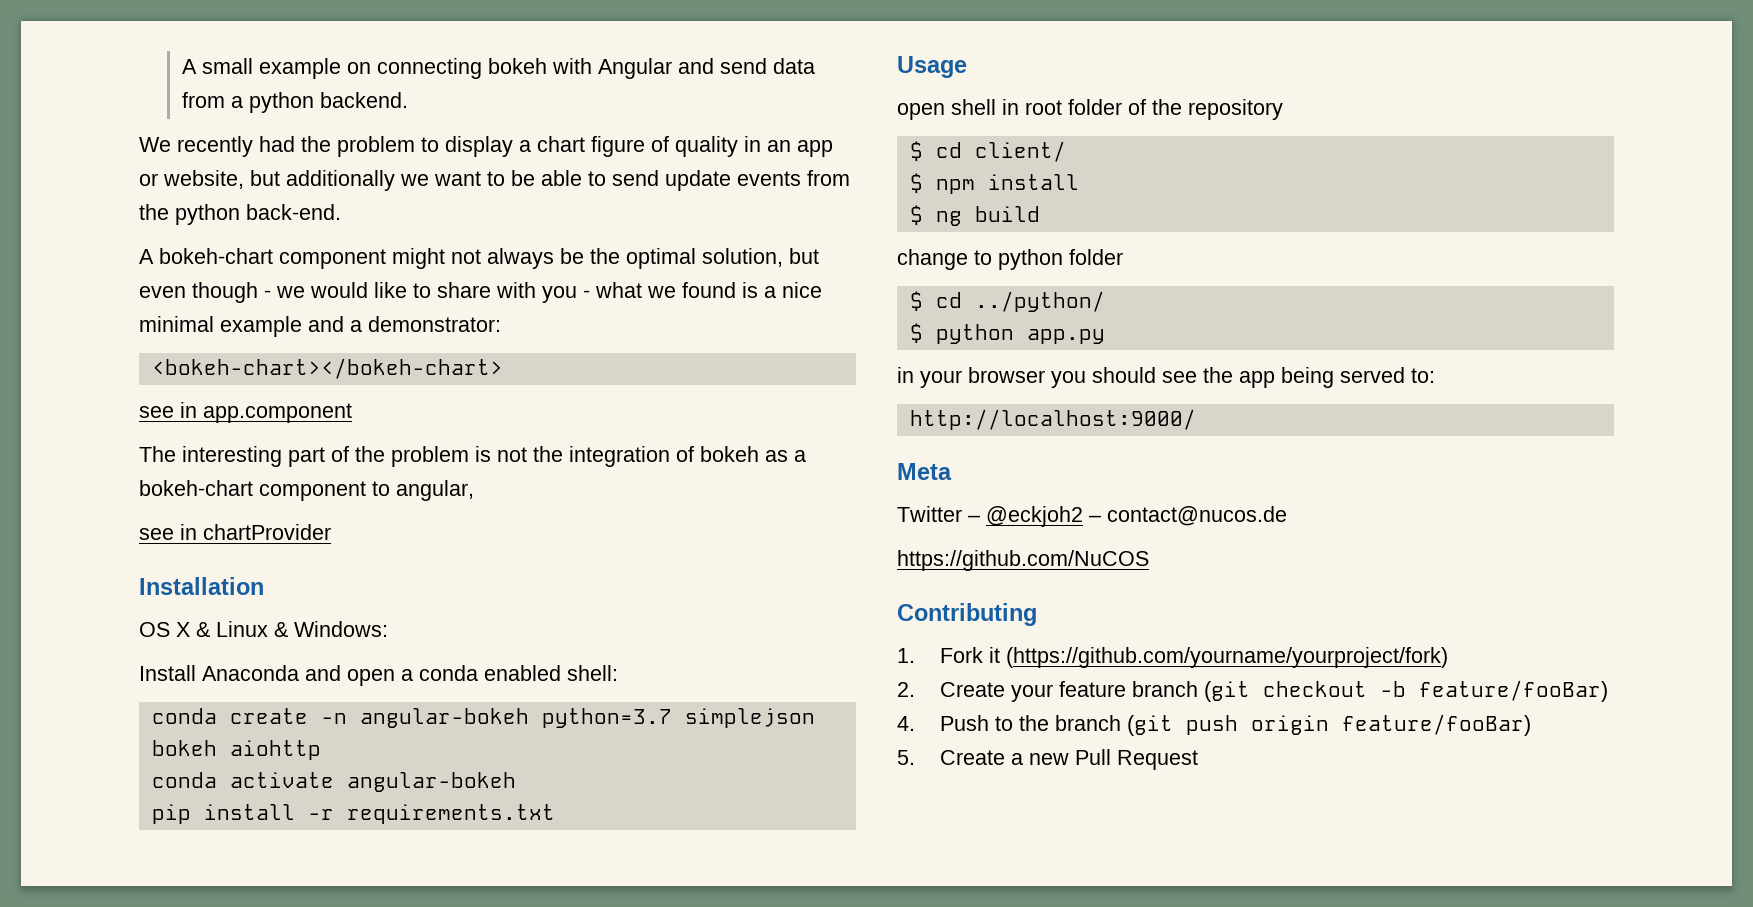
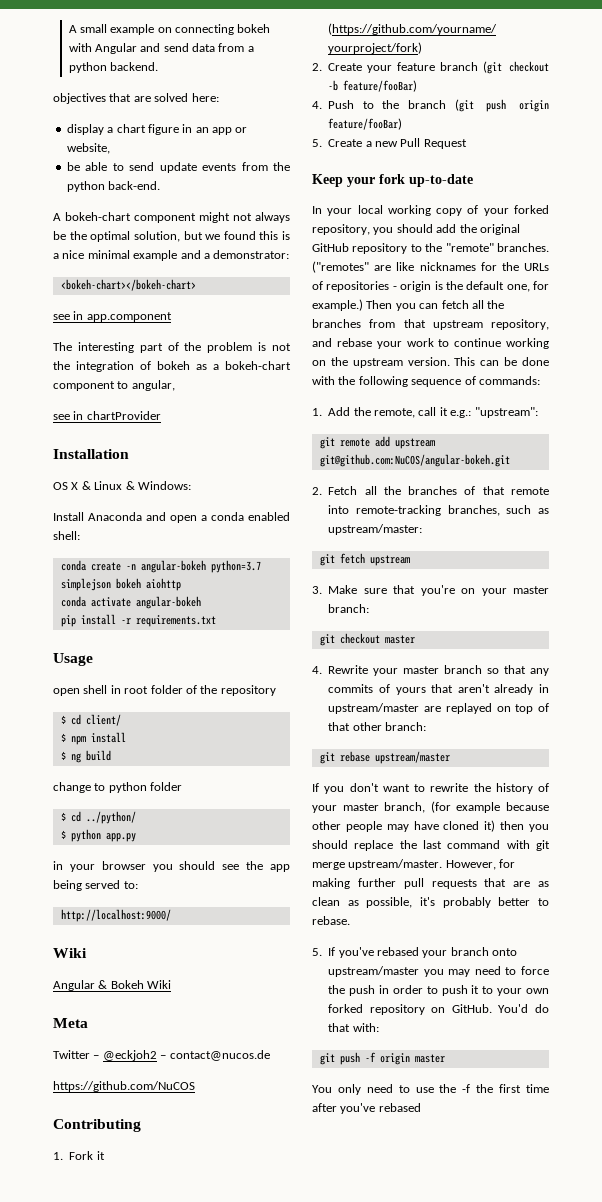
- We recently had the problem to display a chart figure of quality in an app or website, but additionally we want to be able to send update events from the python back-end.
+ objectives that are solved here:
+ display a chart figure in an app or website,
+ be able to send update events from the python back-end.
- A bokeh-chart component might not always be the optimal solution, but even though - we would like to share with you - what we found is a nice minimal example and a demonstrator:
+ A bokeh-chart component might not always be the optimal solution, but we found this is a nice minimal example and a demonstrator:
  http://localhost:9000/
+ Wiki
+ Angular & Bokeh Wiki
+ Keep your fork up-to-date
+ In your local working copy of your forked repository, you should add the original GitHub repository to the "remote" branches. ("remotes" are like nicknames for the URLs of repositories - origin is the default one, for example.) Then you can fetch all the branches from that upstream repository, and rebase your work to continue working on the upstream version. This can be done with the following sequence of commands:
+ 1. Add the remote, call it e.g.: "upstream":
+ git remote add upstream git@github.com:NuCOS/angular-bokeh.git
+ 2. Fetch all the branches of that remote into remote-tracking branches, such as upstream/master:
+ git fetch upstream
+ 3. Make sure that you're on your master branch:
+ git checkout master
+ 4. Rewrite your master branch so that any commits of yours that aren't already in upstream/master are replayed on top of that other branch:
+ git rebase upstream/master
+ If you don't want to rewrite the history of your master branch, (for example because other people may have cloned it) then you should replace the last command with git merge upstream/master. However, for making further pull requests that are as clean as possible, it's probably better to rebase.
+ 5. If you've rebased your branch onto upstream/master you may need to force the push in order to push it to your own forked repository on GitHub. You'd do that with:
+ git push -f origin master
+ You only need to use the -f the first time after you've rebased

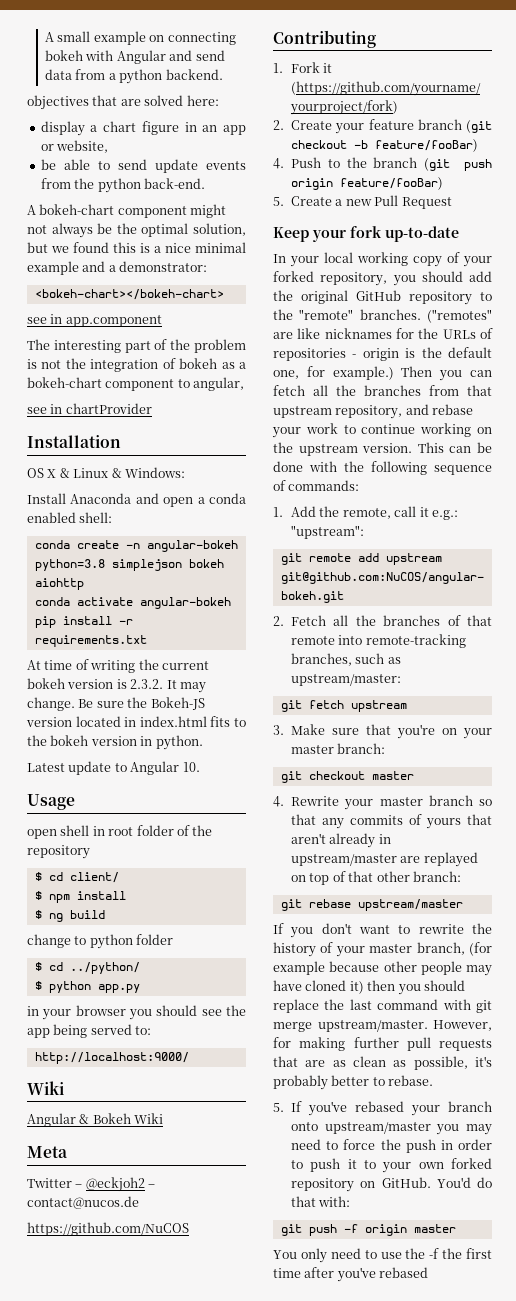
- conda create -n angular-bokeh python=3.7 simplejson bokeh aiohttp
+ conda create -n angular-bokeh python=3.8 simplejson bokeh aiohttp
+ At time of writing the current bokeh version is 2.3.2. It may change. Be sure the Bokeh-JS version located in index.html fits to the bokeh version in python.
+ Latest update to Angular 10.

